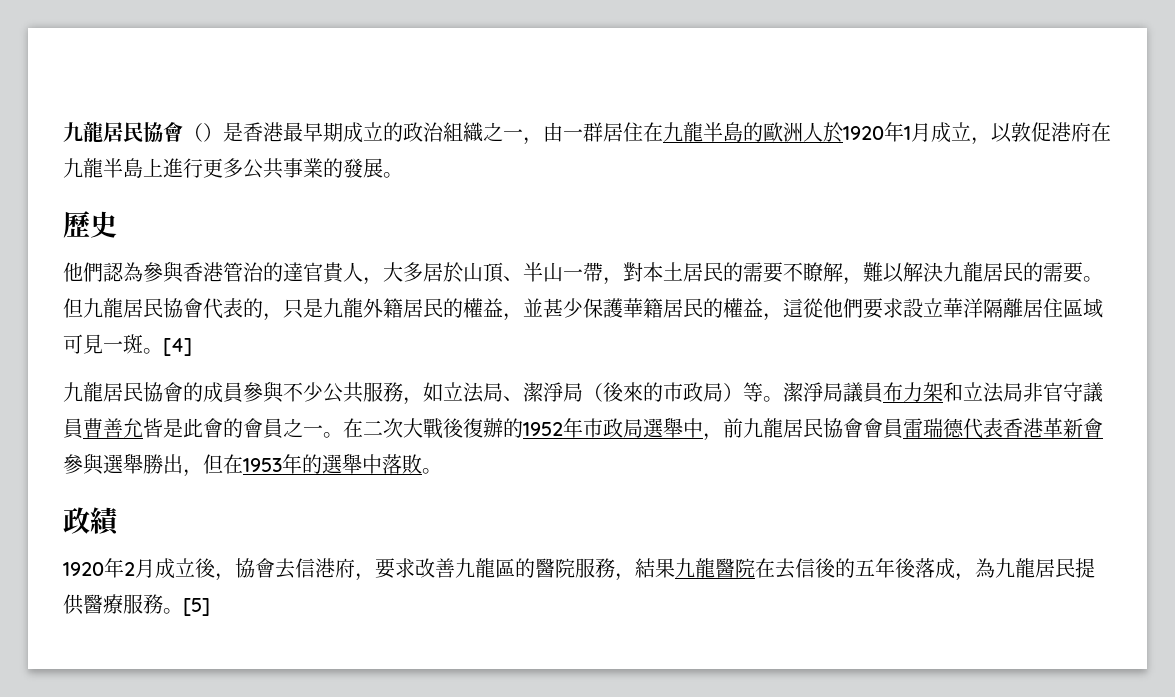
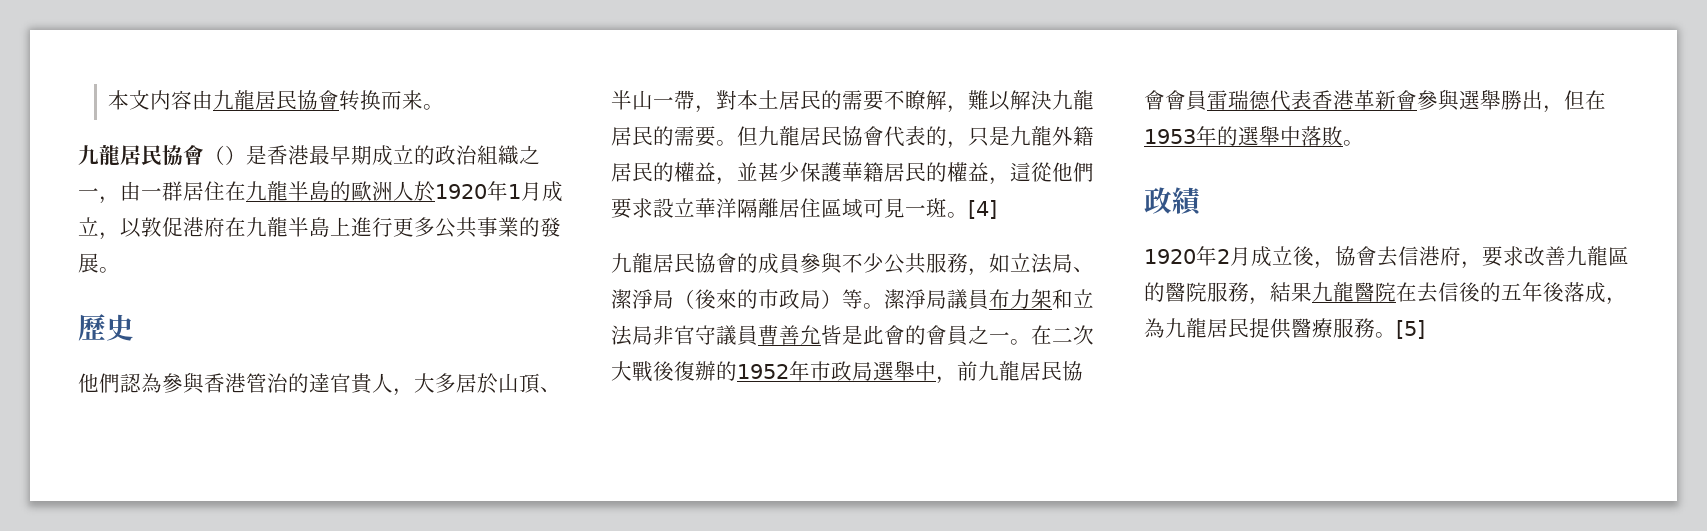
+ 本文内容由九龍居民協會转换而来。

